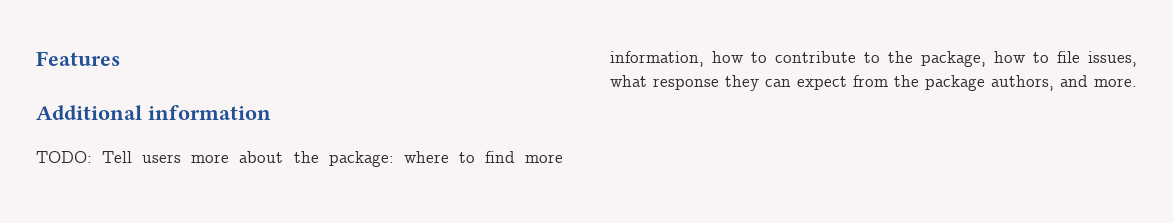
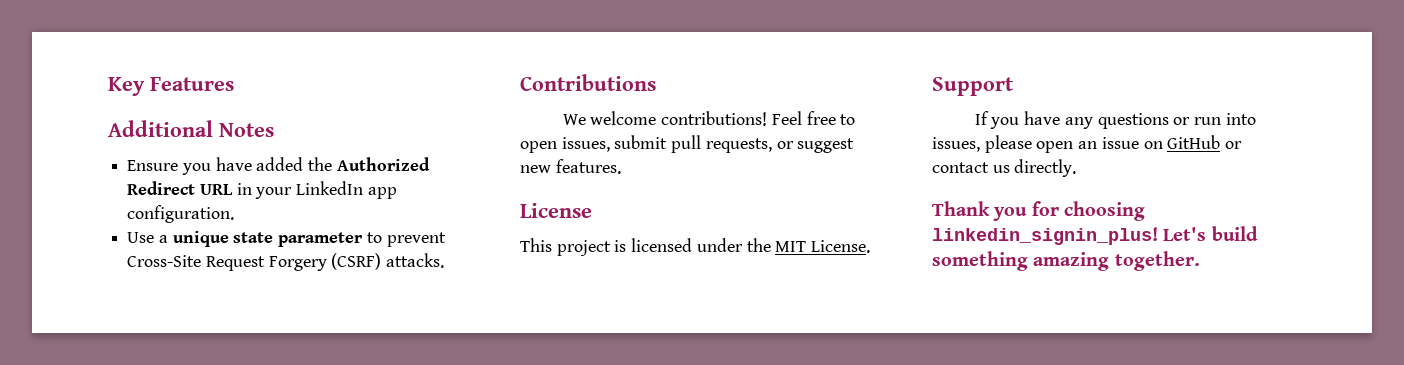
- Features
+ Key Features
- Additional information
- TODO: Tell users more about the package: where to find more information, how to contribute to the package, how to file issues, what response they can expect from the package authors, and more.
+ Additional Notes
+ Ensure you have added the Authorized Redirect URL in your LinkedIn app configuration.
+ Use a unique state parameter to prevent Cross-Site Request Forgery (CSRF) attacks.
+ Contributions
+ We welcome contributions! Feel free to open issues, submit pull requests, or suggest new features.
+ License
+ This project is licensed under the MIT License.
+ Support
+ If you have any questions or run into issues, please open an issue on GitHub or contact us directly.
+ Thank you for choosing linkedin_signin_plus! Let's build something amazing together.

